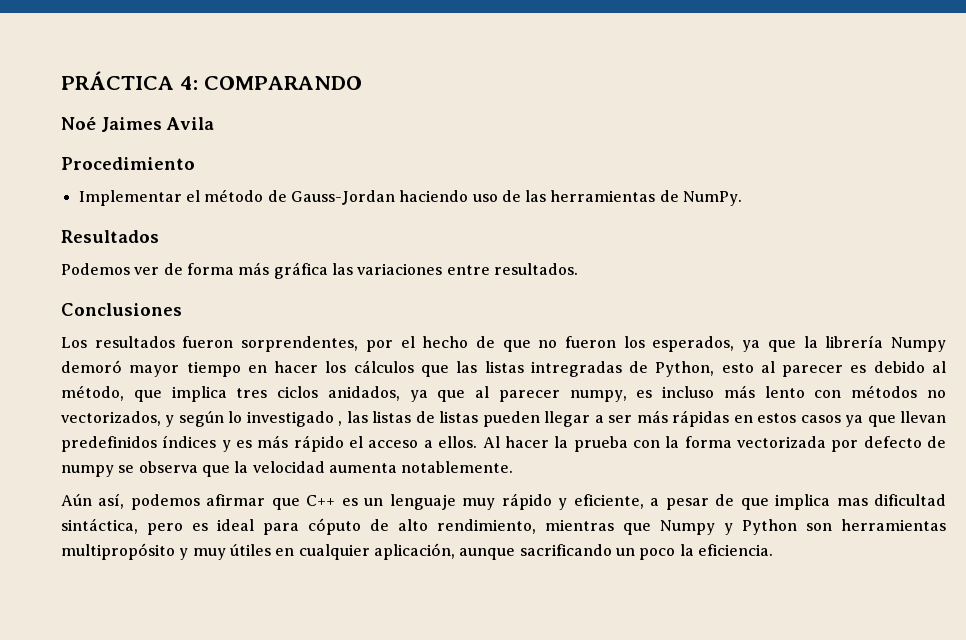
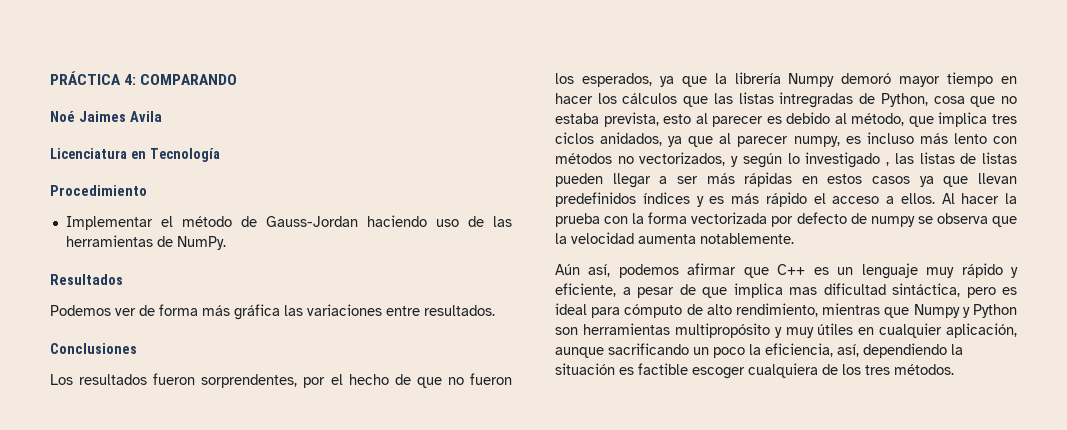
+ Licenciatura en Tecnología
- Los resultados fueron sorprendentes, por el hecho de que no fueron los esperados, ya que la librería Numpy demoró mayor tiempo en hacer los cálculos que las listas intregradas de Python, esto al parecer es debido al método, que implica tres ciclos anidados, ya que al parecer numpy, es incluso más lento con métodos no vectorizados, y según lo investigado , las listas de listas pueden llegar a ser más rápidas en estos casos ya que llevan predefinidos índices y es más rápido el acceso a ellos.
+ Los resultados fueron sorprendentes, por el hecho de que no fueron los esperados, ya que la librería Numpy demoró mayor tiempo en hacer los cálculos que las listas intregradas de Python, cosa que no estaba prevista, esto al parecer es debido al método, que implica tres ciclos anidados, ya que al parecer numpy, es incluso más lento con métodos no vectorizados, y según lo investigado , las listas de listas pueden llegar a ser más rápidas en estos casos ya que llevan predefinidos índices y es más rápido el acceso a ellos.
- Aún así, podemos afirmar que C++ es un lenguaje muy rápido y eficiente, a pesar de que implica mas dificultad sintáctica, pero es ideal para cóputo de alto rendimiento, mientras que Numpy y Python son herramientas multipropósito y muy útiles en cualquier aplicación, aunque sacrificando un poco la eficiencia.
+ Aún así, podemos afirmar que C++ es un lenguaje muy rápido y eficiente, a pesar de que implica mas dificultad sintáctica, pero es ideal para cómputo de alto rendimiento, mientras que Numpy y Python son herramientas multipropósito y muy útiles en cualquier aplicación, aunque sacrificando un poco la eficiencia, así, dependiendo la situación es factible escoger cualquiera de los tres métodos.

